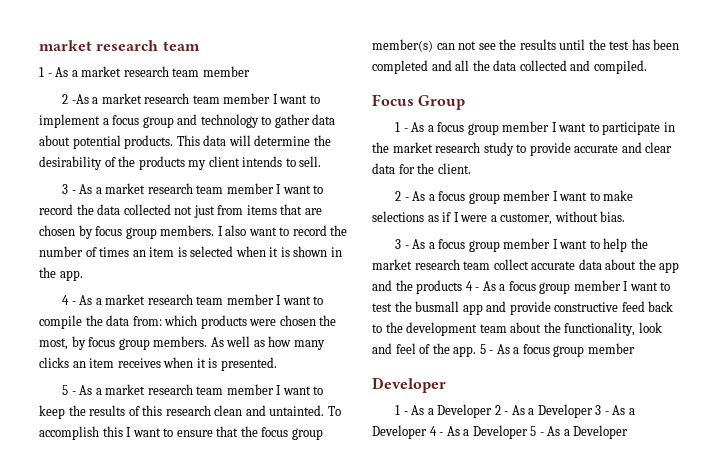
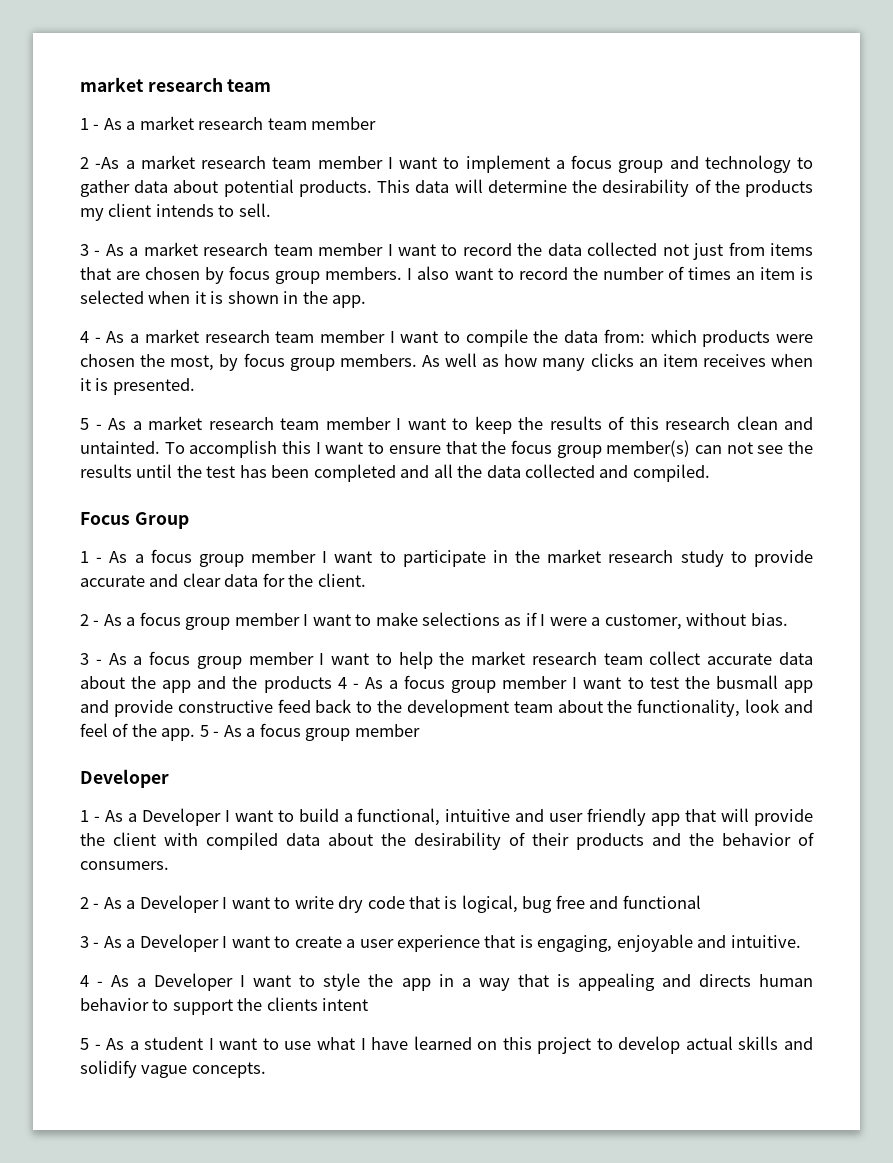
- 1 - As a Developer 2 - As a Developer 3 - As a Developer 4 - As a Developer 5 - As a Developer
+ 1 - As a Developer I want to build a functional, intuitive and user friendly app that will provide the client with compiled data about the desirability of their products and the behavior of consumers.
+ 2 - As a Developer I want to write dry code that is logical, bug free and functional
+ 3 - As a Developer I want to create a user experience that is engaging, enjoyable and intuitive.
+ 4 - As a Developer I want to style the app in a way that is appealing and directs human behavior to support the clients intent
+ 5 - As a student I want to use what I have learned on this project to develop actual skills and solidify vague concepts.

